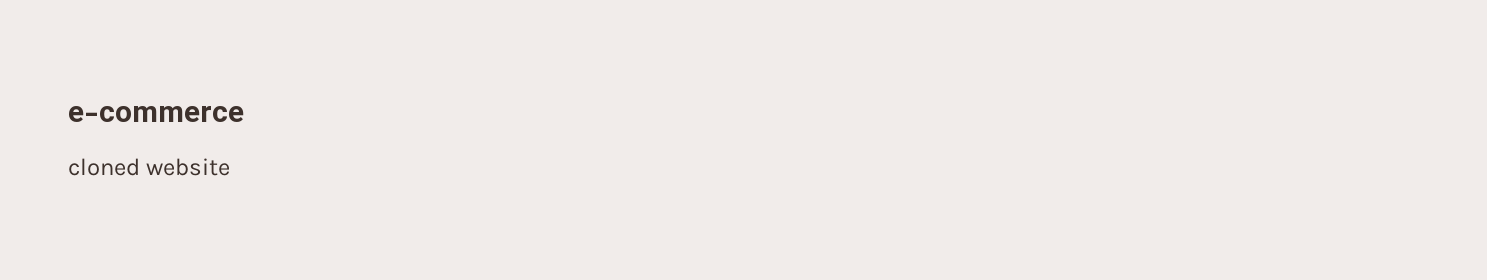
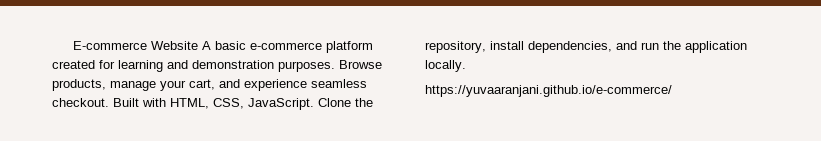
- e-commerce
- cloned website
+ E-commerce Website A basic e-commerce platform created for learning and demonstration purposes. Browse products, manage your cart, and experience seamless checkout. Built with HTML, CSS, JavaScript. Clone the repository, install dependencies, and run the application locally.
+ https://yuvaaranjani.github.io/e-commerce/

